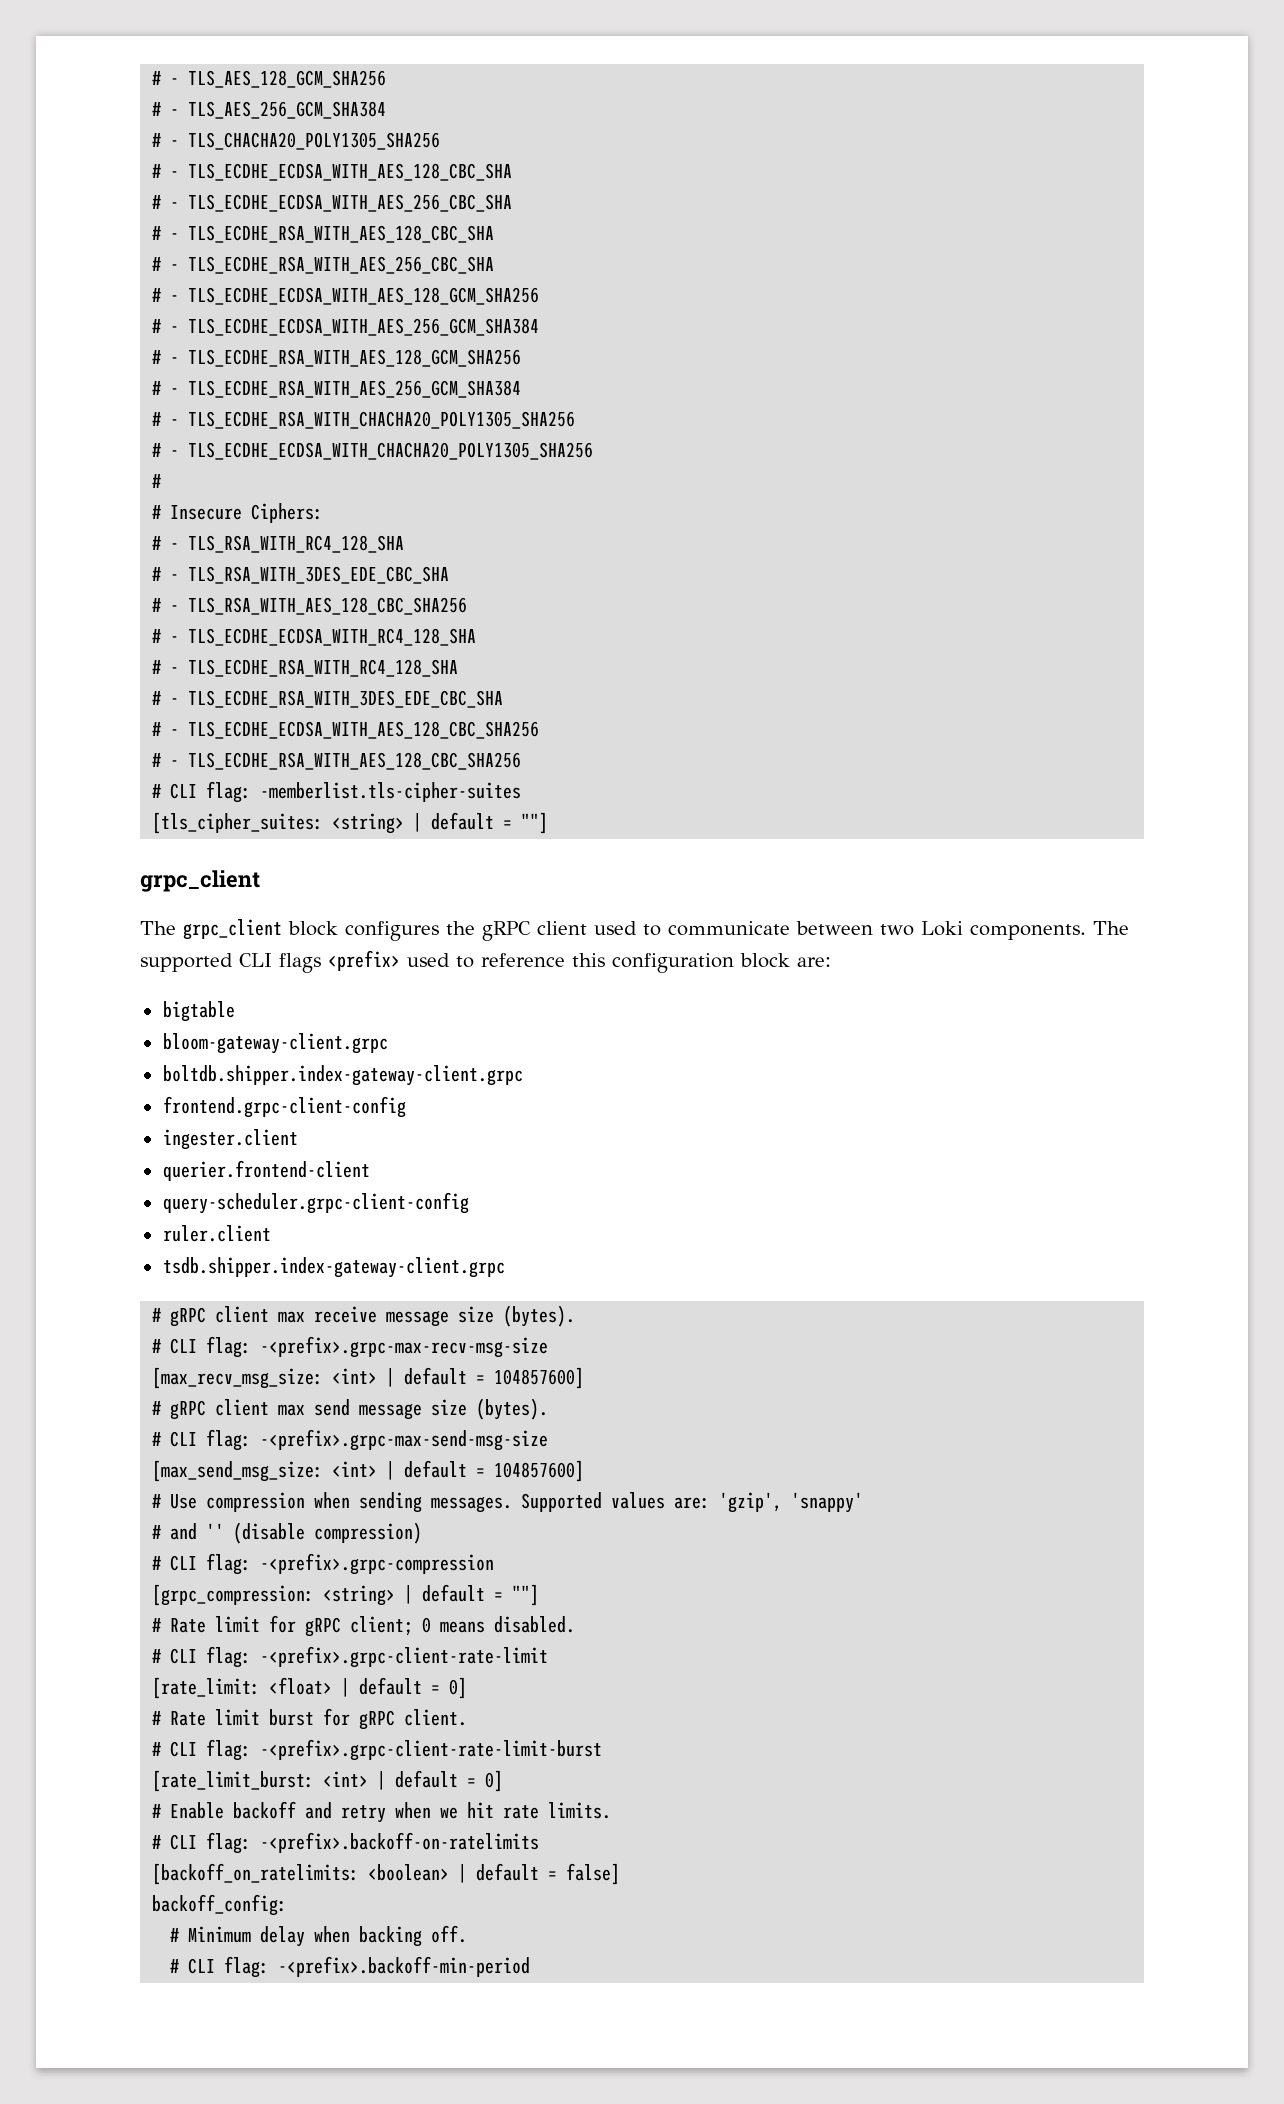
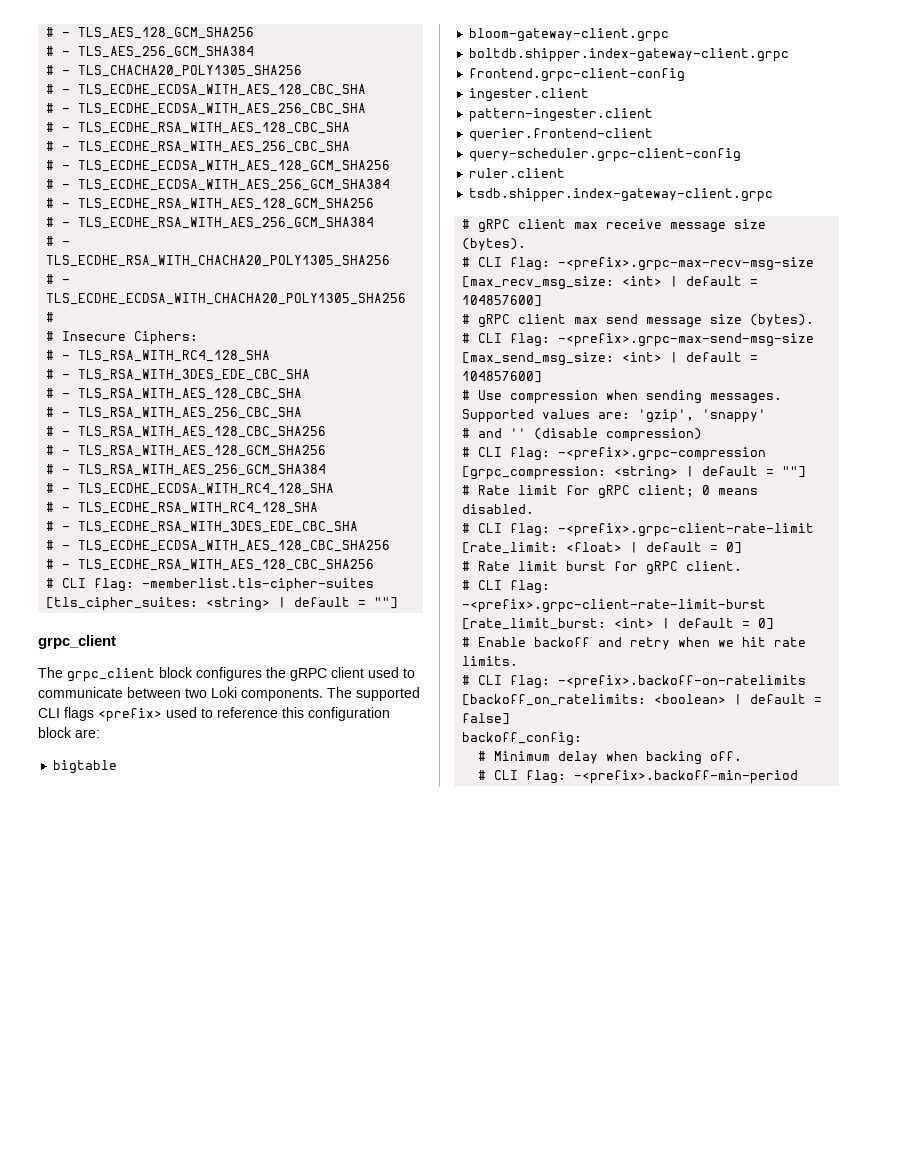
+ # - TLS_RSA_WITH_AES_128_CBC_SHA
+ # - TLS_RSA_WITH_AES_256_CBC_SHA
  # - TLS_RSA_WITH_AES_128_CBC_SHA256
+ # - TLS_RSA_WITH_AES_128_GCM_SHA256
+ # - TLS_RSA_WITH_AES_256_GCM_SHA384
+ pattern-ingester.client

